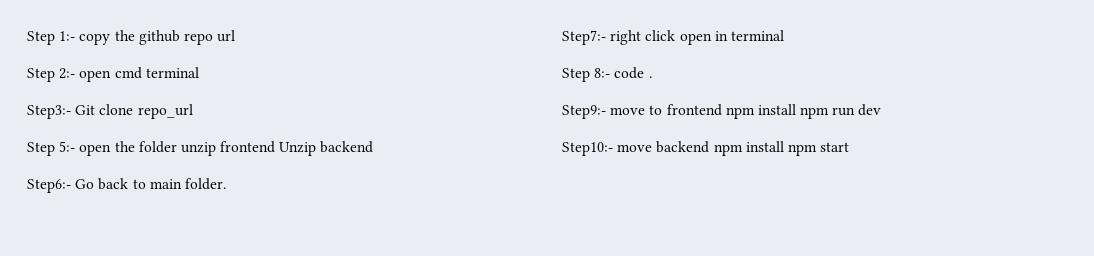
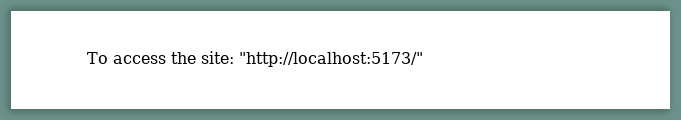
- Step 1:- copy the github repo url
- Step 2:- open cmd terminal
- Step3:- Git clone repo_url
- Step 5:- open the folder unzip frontend Unzip backend
- Step6:- Go back to main folder.
- Step7:- right click open in terminal
- Step 8:- code .
- Step9:- move to frontend npm install npm run dev
- Step10:- move backend npm install npm start
+ To access the site: "http://localhost:5173/"

